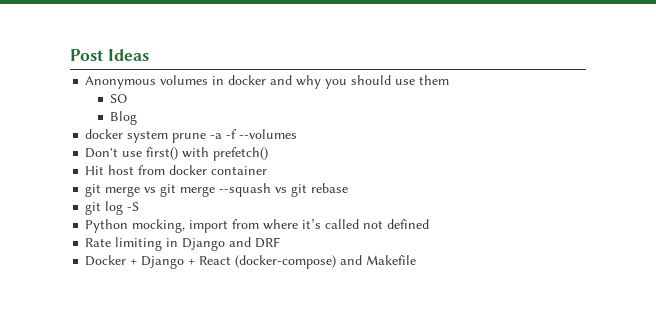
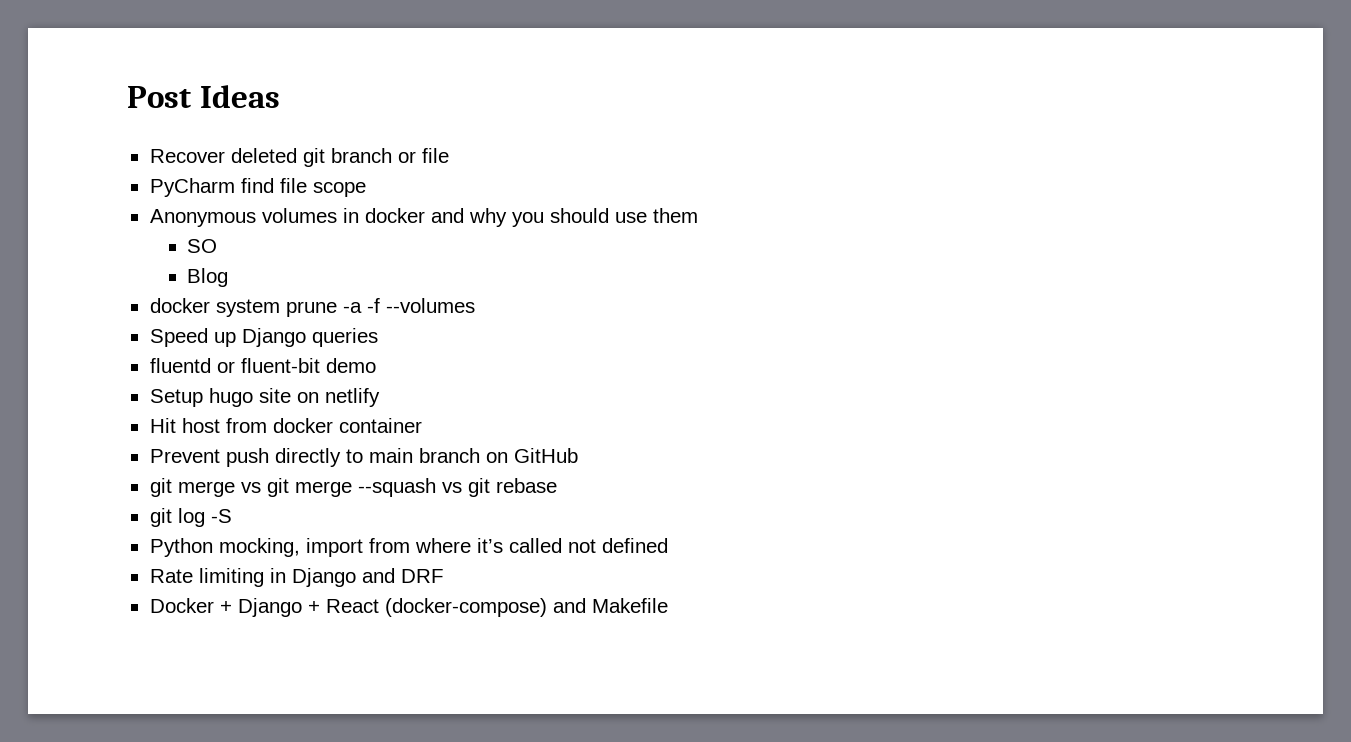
+ Recover deleted git branch or file
+ PyCharm find file scope
- Don't use first() with prefetch()
+ Speed up Django queries
+ fluentd or fluent-bit demo
+ Setup hugo site on netlify
+ Prevent push directly to main branch on GitHub

